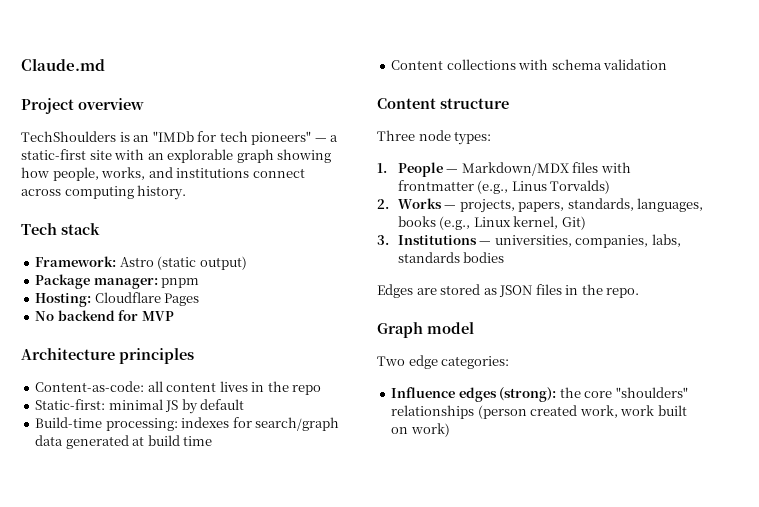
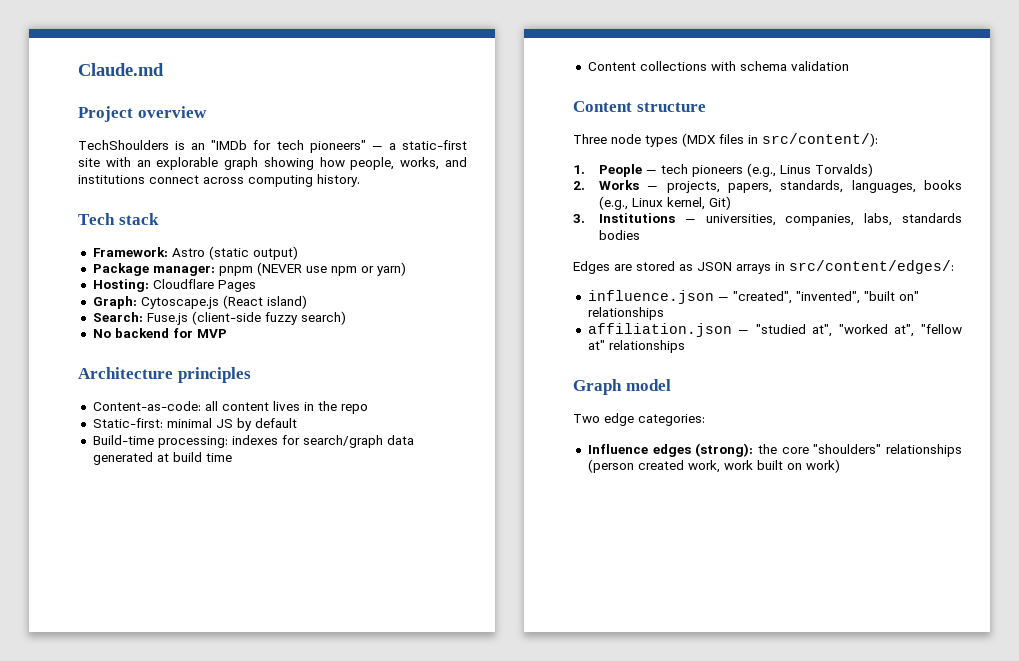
- Package manager: pnpm
+ Package manager: pnpm (NEVER use npm or yarn)
  Hosting: Cloudflare Pages
+ Graph: Cytoscape.js (React island)
+ Search: Fuse.js (client-side fuzzy search)
- Three node types:
+ Three node types (MDX files in src/content/):
- 1. People — Markdown/MDX files with frontmatter (e.g., Linus Torvalds)
+ 1. People — tech pioneers (e.g., Linus Torvalds)
- Edges are stored as JSON files in the repo.
+ Edges are stored as JSON arrays in src/content/edges/:
+ influence.json — "created", "invented", "built on" relationships
+ affiliation.json — "studied at", "worked at", "fellow at" relationships

